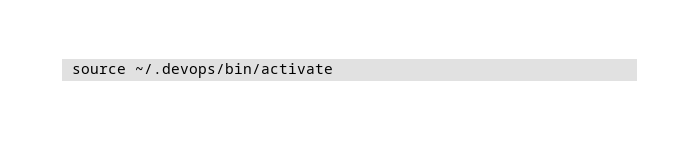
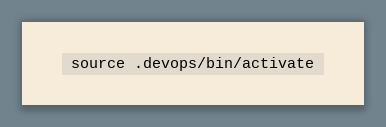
- source ~/.devops/bin/activate
+ source .devops/bin/activate

